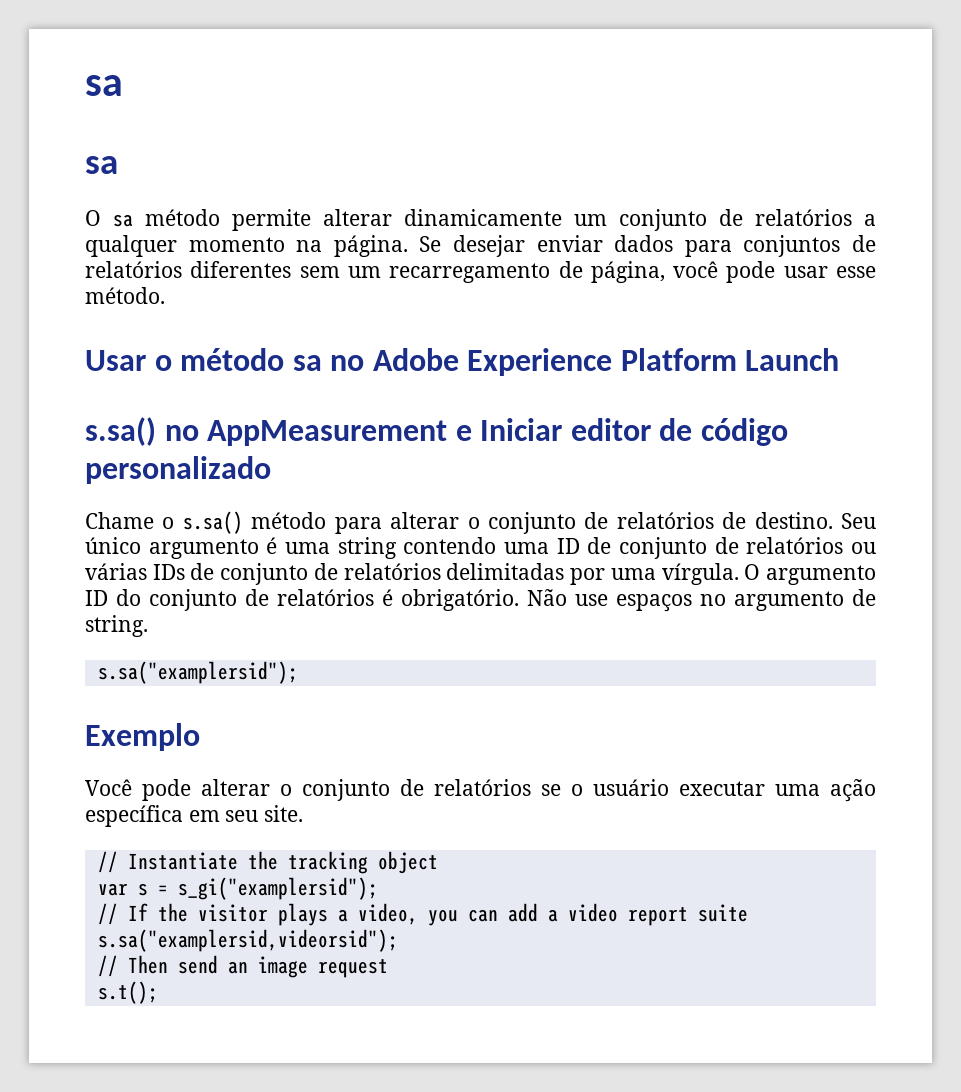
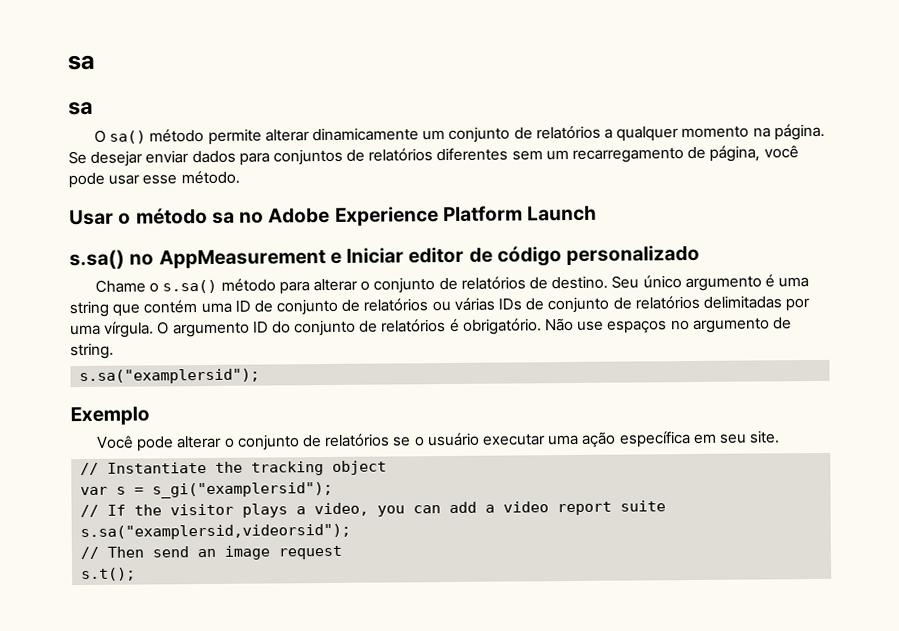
- O sa método permite alterar dinamicamente um conjunto de relatórios a qualquer momento na página.
+ O sa() método permite alterar dinamicamente um conjunto de relatórios a qualquer momento na página.
- Seu único argumento é uma string contendo uma ID de conjunto de relatórios ou várias IDs de conjunto de relatórios delimitadas por uma vírgula.
+ Seu único argumento é uma string que contém uma ID de conjunto de relatórios ou várias IDs de conjunto de relatórios delimitadas por uma vírgula.

